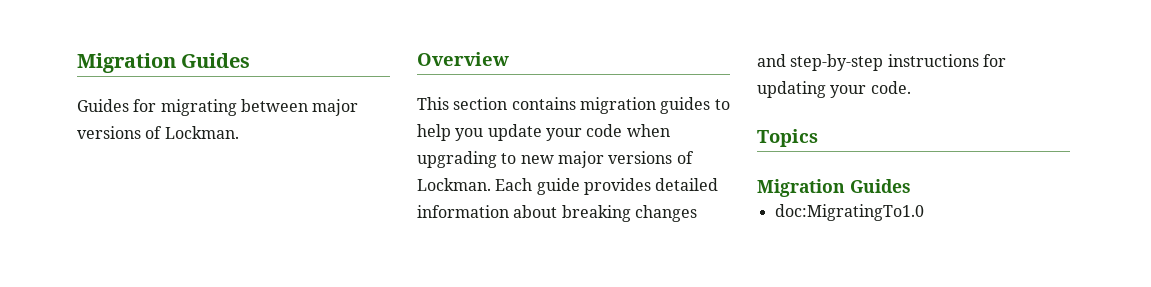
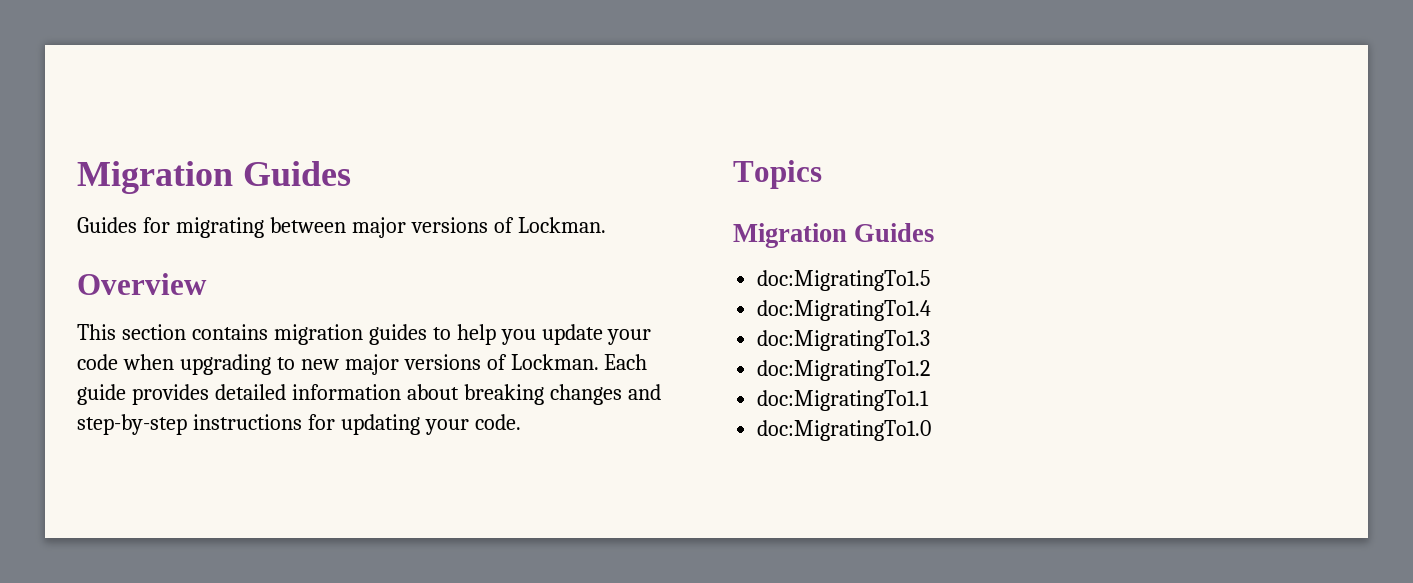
+ doc:MigratingTo1.5
+ doc:MigratingTo1.4
+ doc:MigratingTo1.3
+ doc:MigratingTo1.2
+ doc:MigratingTo1.1

